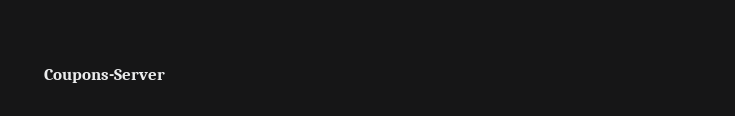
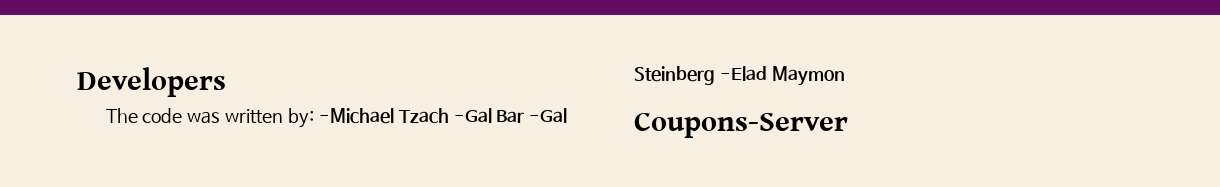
+ Developers
+ The code was written by: -Michael Tzach -Gal Bar -Gal Steinberg -Elad Maymon

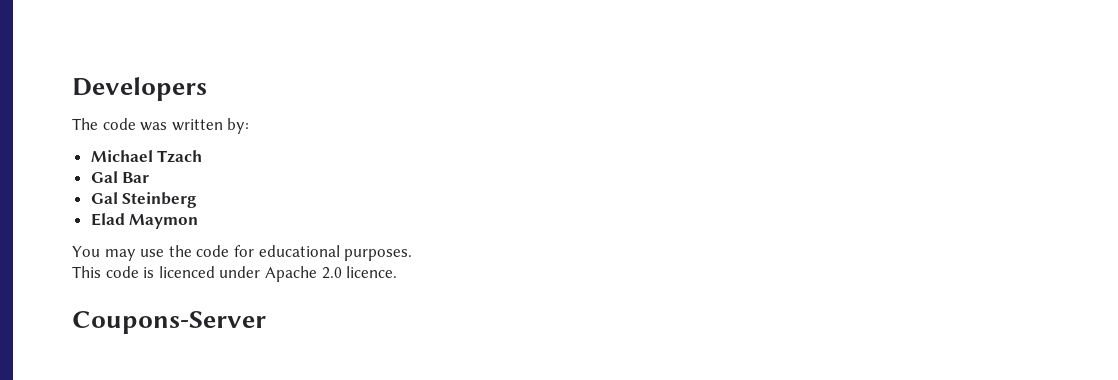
- The code was written by: -Michael Tzach -Gal Bar -Gal Steinberg -Elad Maymon
+ The code was written by:
+ Michael Tzach
+ Gal Bar
+ Gal Steinberg
+ Elad Maymon
+ You may use the code for educational purposes.
+ This code is licenced under Apache 2.0 licence.

